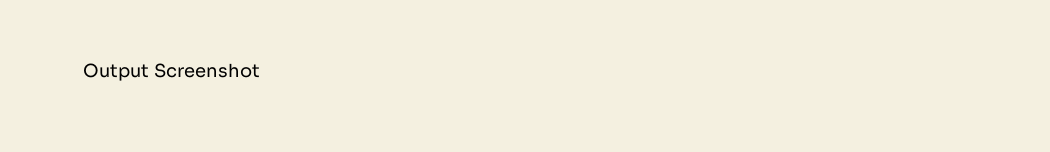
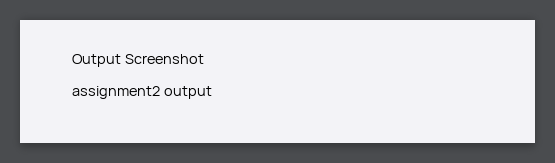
+ assignment2 output

